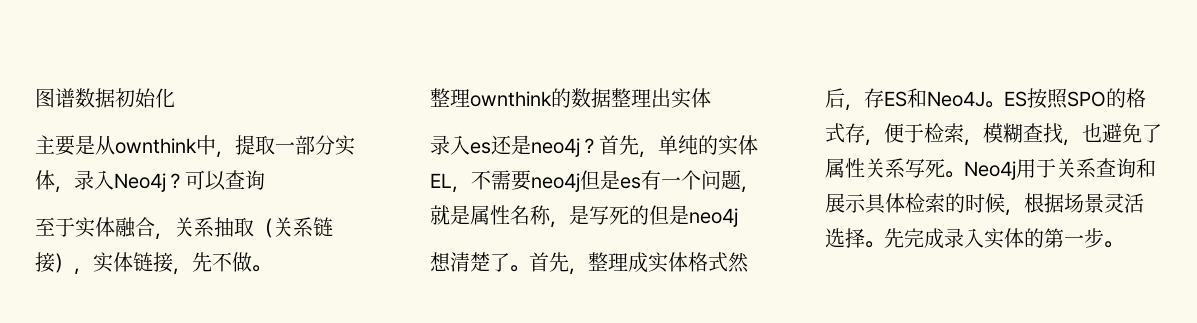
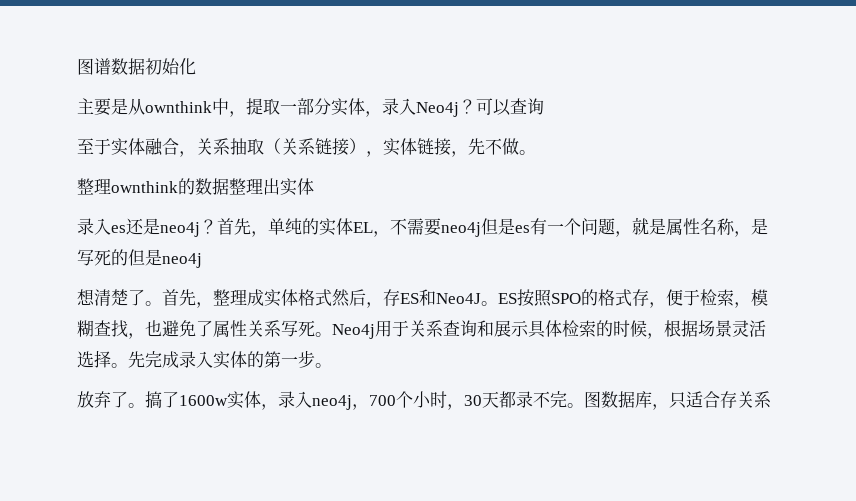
+ 放弃了。搞了1600w实体，录入neo4j，700个小时，30天都录不完。图数据库，只适合存关系

